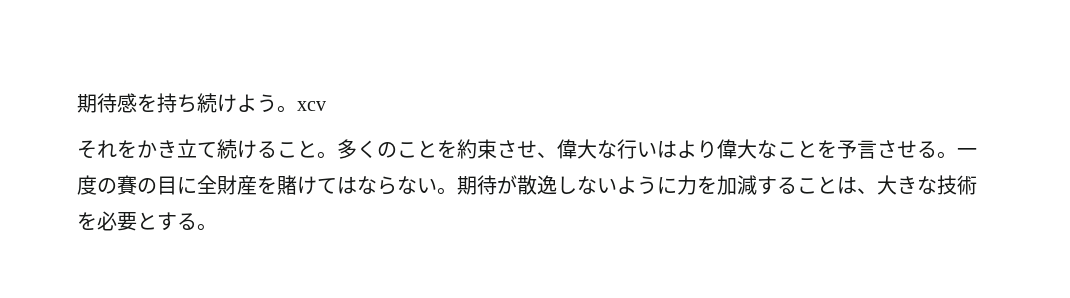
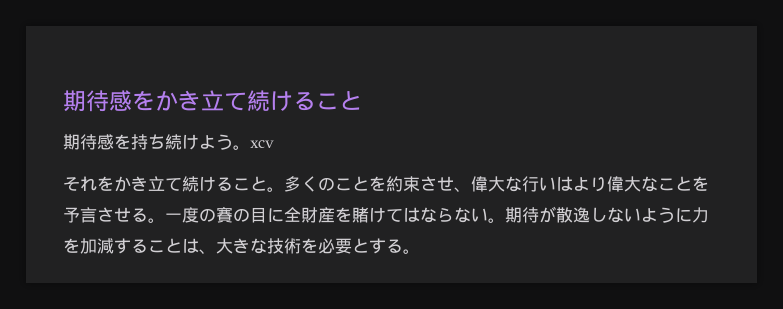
+ 期待感をかき立て続けること

